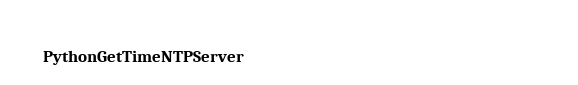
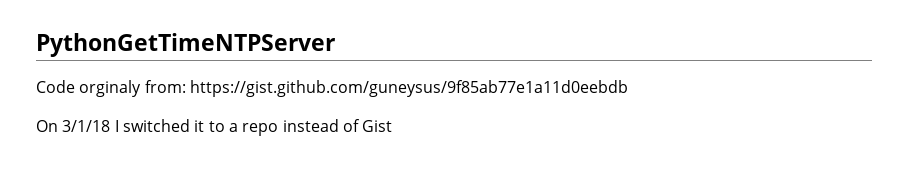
+ Code orginaly from: https://gist.github.com/guneysus/9f85ab77e1a11d0eebdb
+ On 3/1/18 I switched it to a repo instead of Gist

